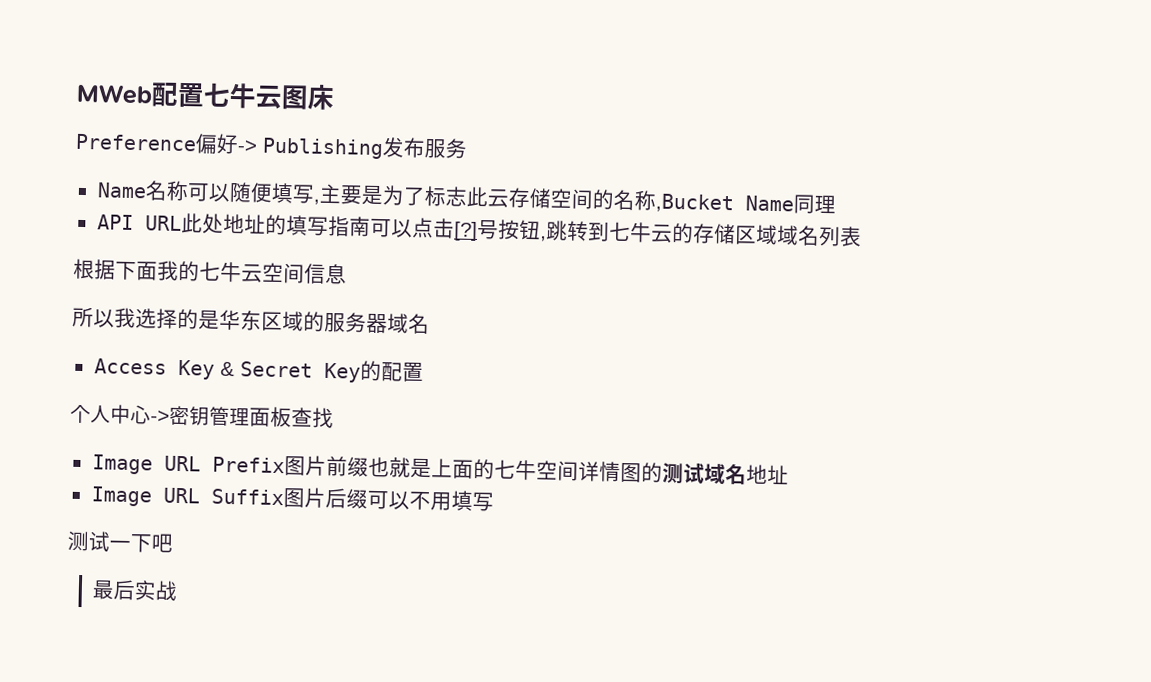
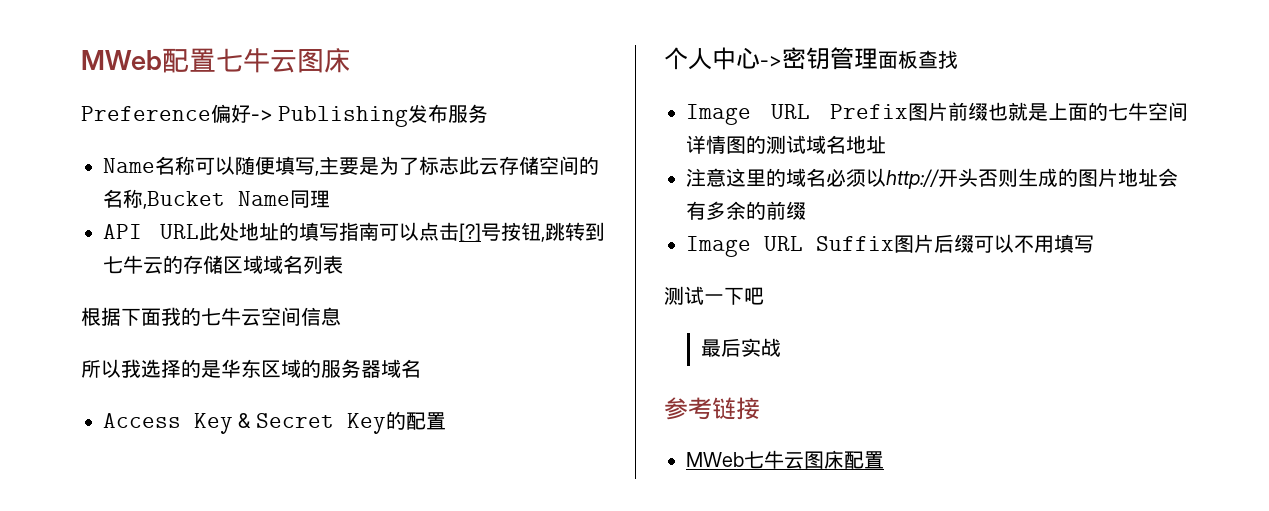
+ 注意这里的域名必须以http://开头否则生成的图片地址会有多余的前缀
+ 参考链接
+ MWeb七牛云图床配置

